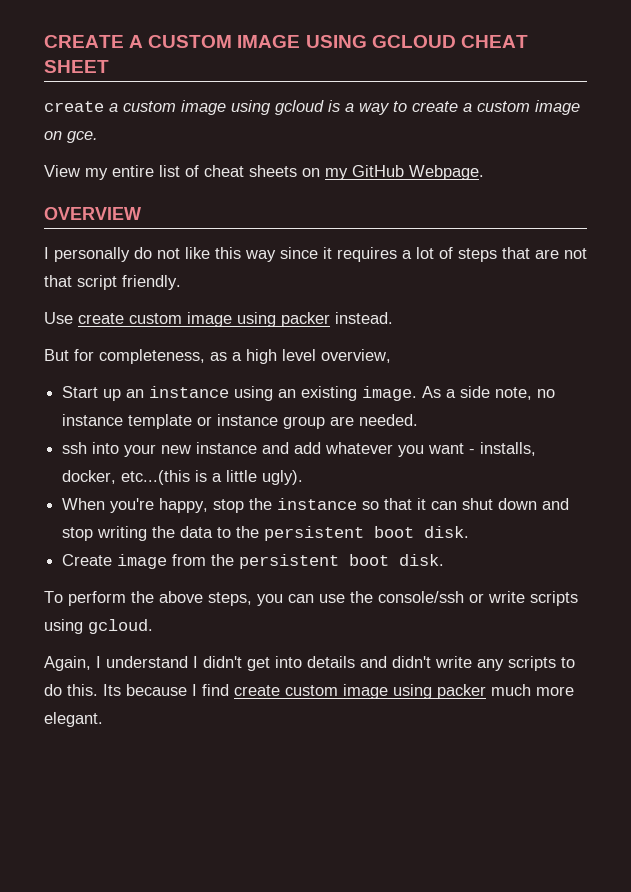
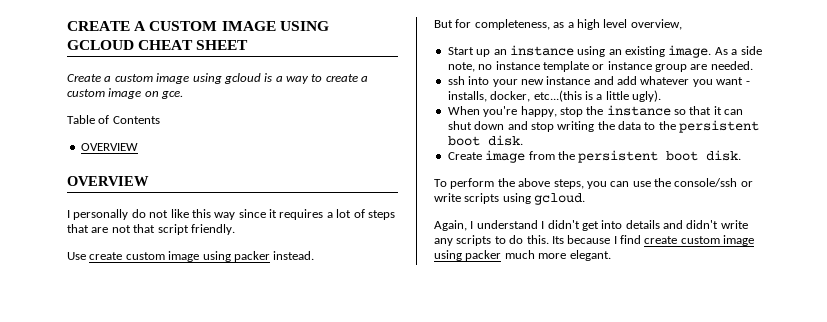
- create a custom image using gcloud is a way to create a custom image on gce.
+ Create a custom image using gcloud is a way to create a custom image on gce.
- View my entire list of cheat sheets on my GitHub Webpage.
+ Table of Contents
+ OVERVIEW

